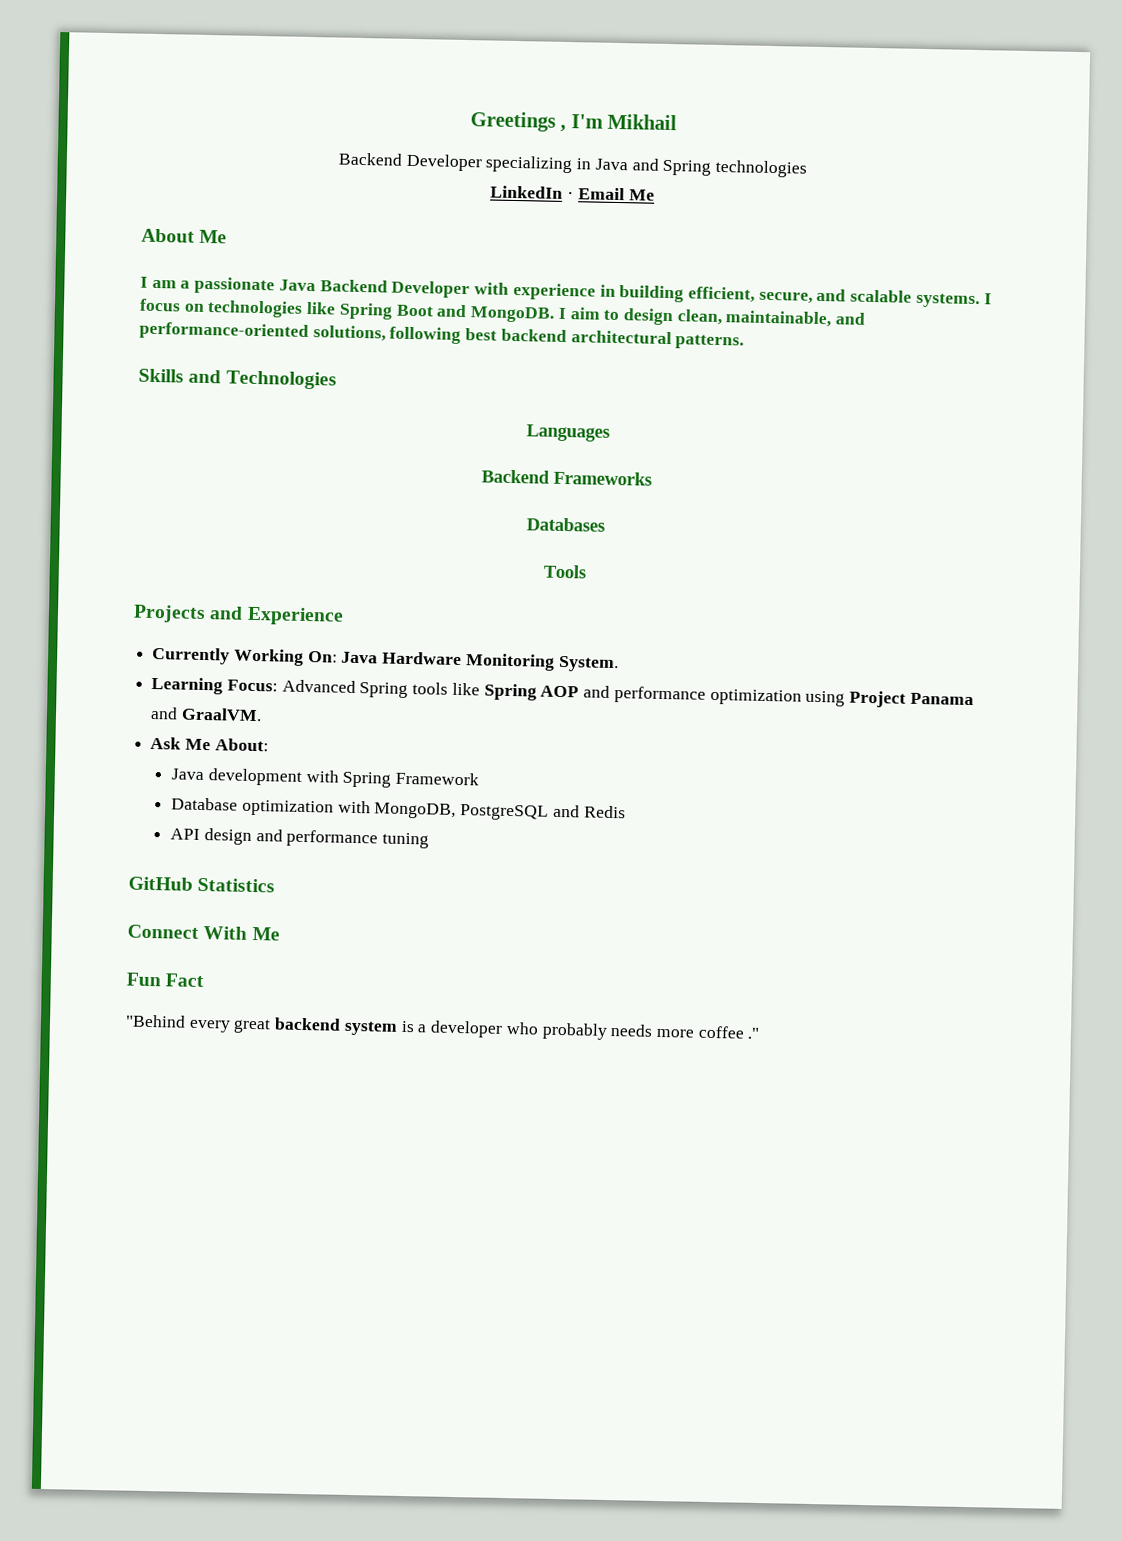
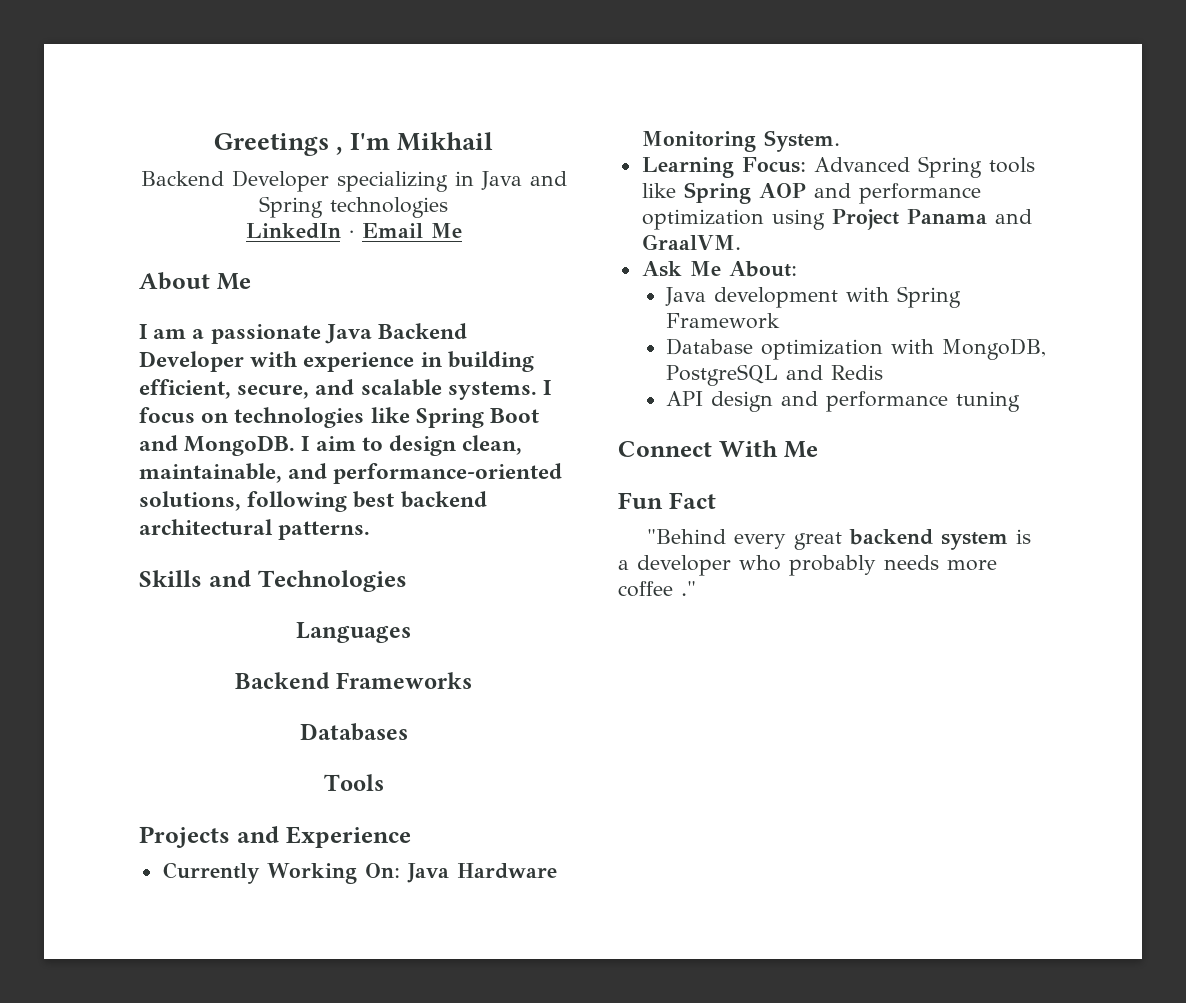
- GitHub Statistics

